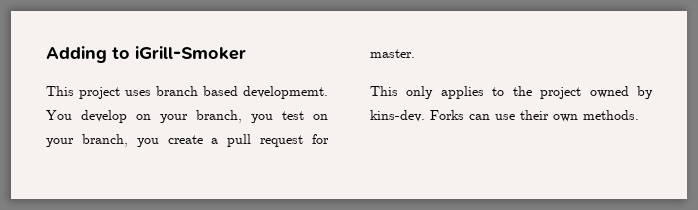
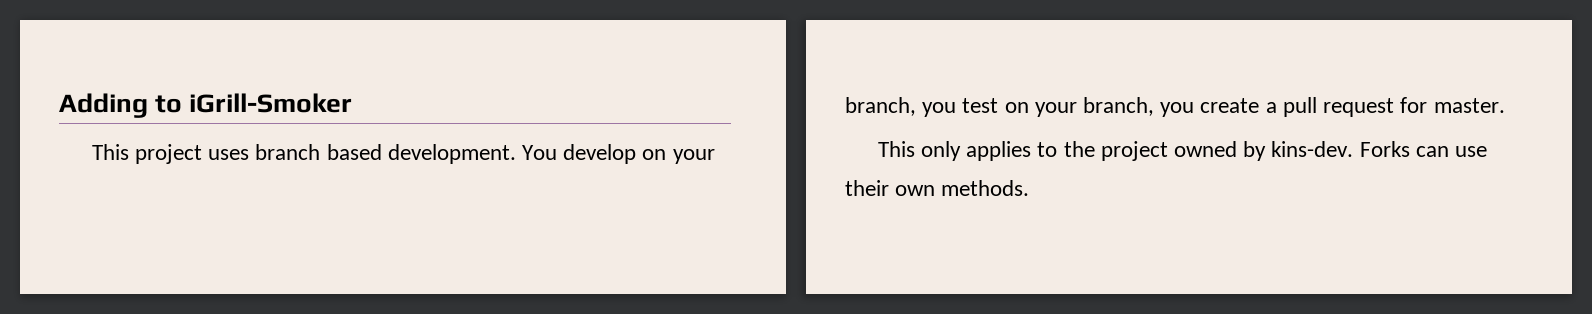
- This project uses branch based developmemt.
+ This project uses branch based development.

